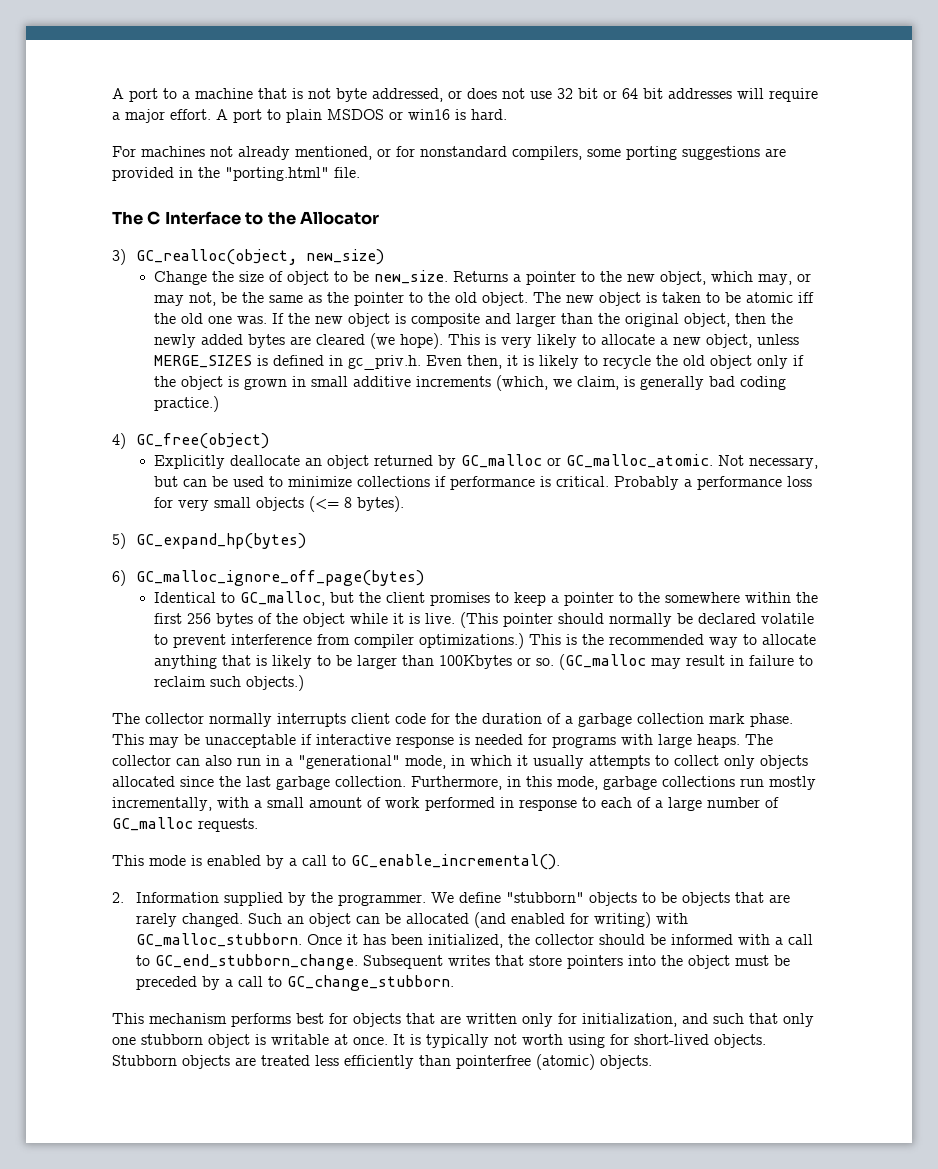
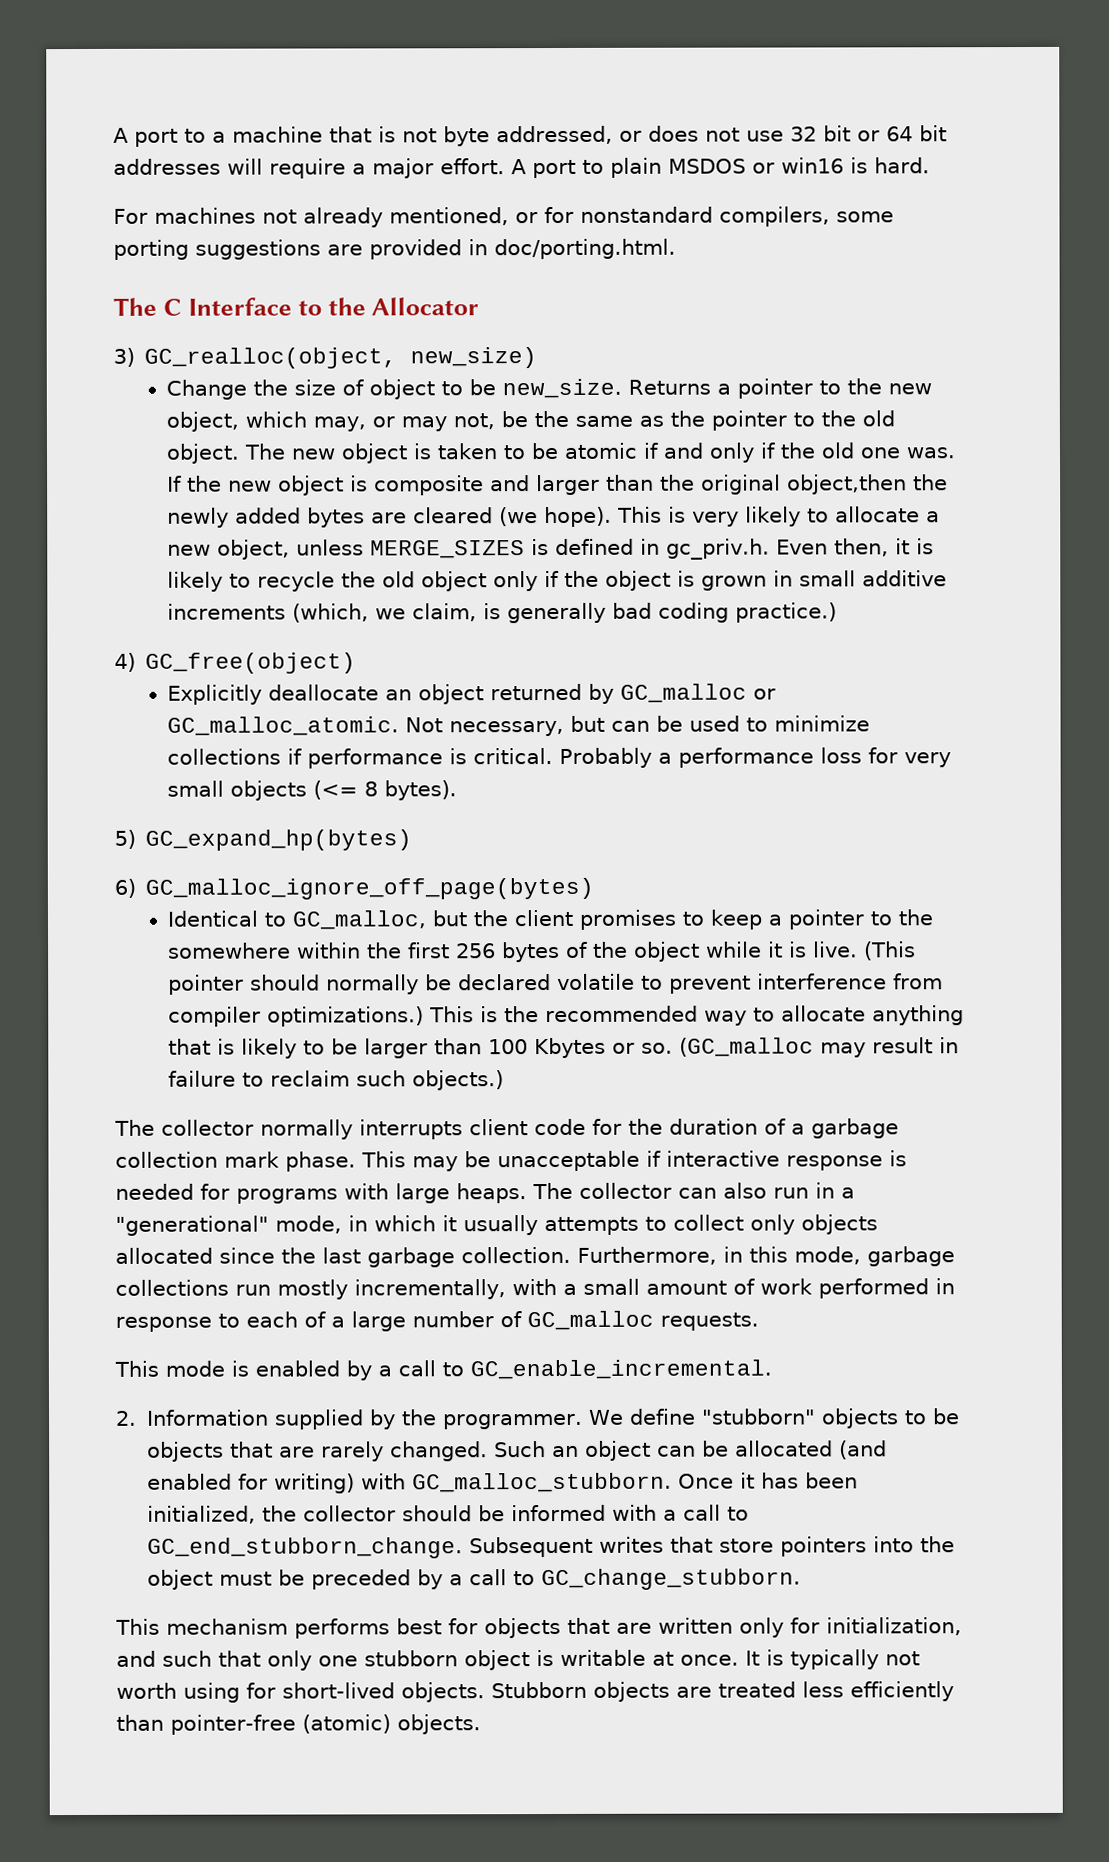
- For machines not already mentioned, or for nonstandard compilers, some porting suggestions are provided in the "porting.html" file.
+ For machines not already mentioned, or for nonstandard compilers, some porting suggestions are provided in doc/porting.html.
- The new object is taken to be atomic iff the old one was.
+ The new object is taken to be atomic if and only if the old one was.
- If the new object is composite and larger than the original object, then the newly added bytes are cleared (we hope).
+ If the new object is composite and larger than the original object,then the newly added bytes are cleared (we hope).
- This is the recommended way to allocate anything that is likely to be larger than 100Kbytes or so.
+ This is the recommended way to allocate anything that is likely to be larger than 100 Kbytes or so.
- This mode is enabled by a call to GC_enable_incremental().
+ This mode is enabled by a call to GC_enable_incremental.
- Stubborn objects are treated less efficiently than pointerfree (atomic) objects.
+ Stubborn objects are treated less efficiently than pointer-free (atomic) objects.

